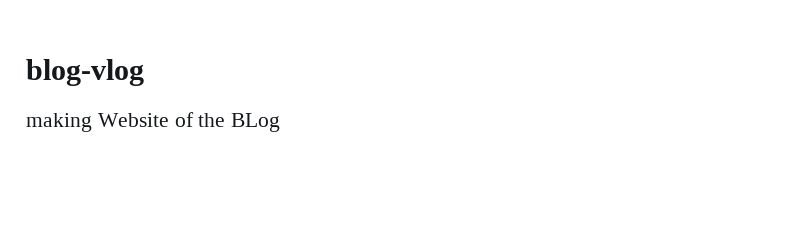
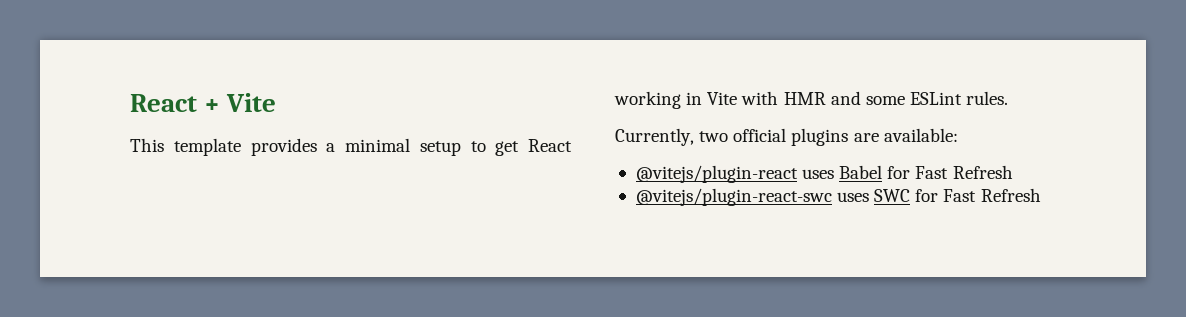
- blog-vlog
- making Website of the BLog
+ React + Vite
+ This template provides a minimal setup to get React working in Vite with HMR and some ESLint rules.
+ Currently, two official plugins are available:
+ @vitejs/plugin-react uses Babel for Fast Refresh
+ @vitejs/plugin-react-swc uses SWC for Fast Refresh

